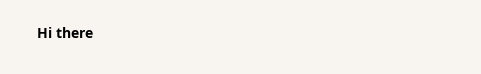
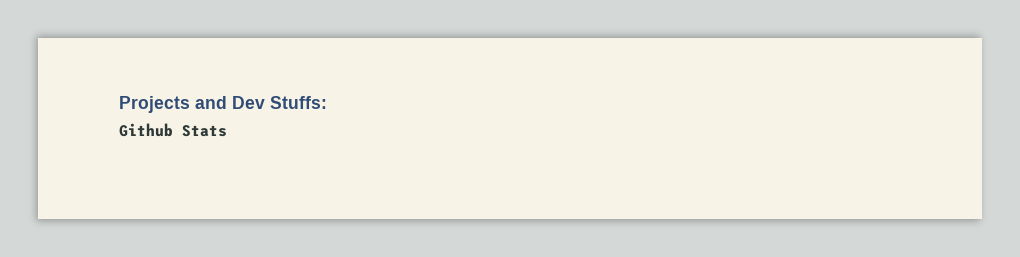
- Hi there
+ Projects and Dev Stuffs:
+ Github Stats

